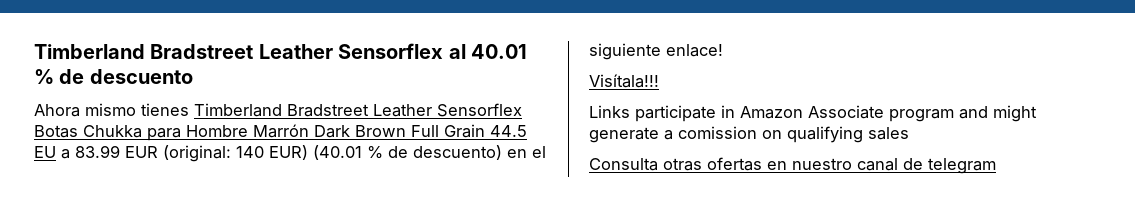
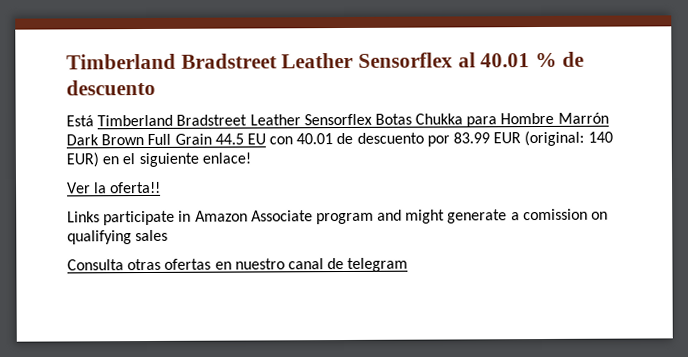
- Ahora mismo tienes Timberland Bradstreet Leather Sensorflex Botas Chukka para Hombre Marrón Dark Brown Full Grain 44.5 EU a 83.99 EUR (original: 140 EUR) (40.01 % de descuento) en el siguiente enlace!
+ Está Timberland Bradstreet Leather Sensorflex Botas Chukka para Hombre Marrón Dark Brown Full Grain 44.5 EU con 40.01 de descuento por 83.99 EUR (original: 140 EUR) en el siguiente enlace!
- Visítala!!!
+ Ver la oferta!!

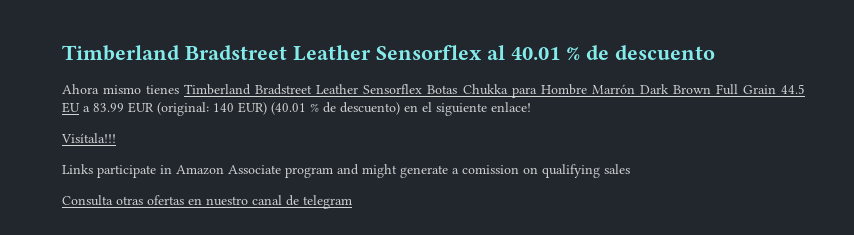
- Está Timberland Bradstreet Leather Sensorflex Botas Chukka para Hombre Marrón Dark Brown Full Grain 44.5 EU con 40.01 de descuento por 83.99 EUR (original: 140 EUR) en el siguiente enlace!
+ Ahora mismo tienes Timberland Bradstreet Leather Sensorflex Botas Chukka para Hombre Marrón Dark Brown Full Grain 44.5 EU a 83.99 EUR (original: 140 EUR) (40.01 % de descuento) en el siguiente enlace!
- Ver la oferta!!
+ Visítala!!!

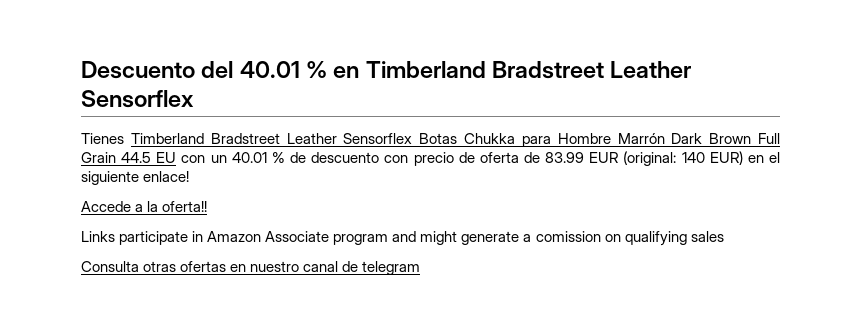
- Timberland Bradstreet Leather Sensorflex al 40.01 % de descuento
- Ahora mismo tienes Timberland Bradstreet Leather Sensorflex Botas Chukka para Hombre Marrón Dark Brown Full Grain 44.5 EU a 83.99 EUR (original: 140 EUR) (40.01 % de descuento) en el siguiente enlace!
+ Descuento del 40.01 % en Timberland Bradstreet Leather Sensorflex
+ Tienes Timberland Bradstreet Leather Sensorflex Botas Chukka para Hombre Marrón Dark Brown Full Grain 44.5 EU con un 40.01 % de descuento con precio de oferta de 83.99 EUR (original: 140 EUR) en el siguiente enlace!
- Visítala!!!
+ Accede a la oferta!!

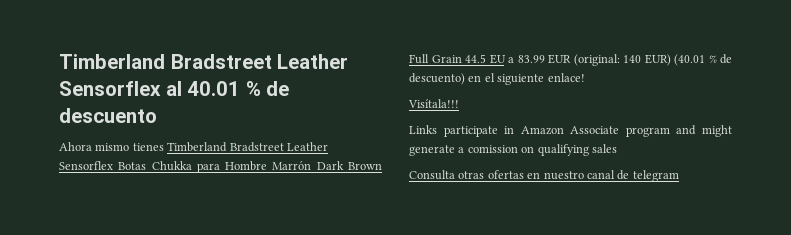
- Descuento del 40.01 % en Timberland Bradstreet Leather Sensorflex
- Tienes Timberland Bradstreet Leather Sensorflex Botas Chukka para Hombre Marrón Dark Brown Full Grain 44.5 EU con un 40.01 % de descuento con precio de oferta de 83.99 EUR (original: 140 EUR) en el siguiente enlace!
+ Timberland Bradstreet Leather Sensorflex al 40.01 % de descuento
+ Ahora mismo tienes Timberland Bradstreet Leather Sensorflex Botas Chukka para Hombre Marrón Dark Brown Full Grain 44.5 EU a 83.99 EUR (original: 140 EUR) (40.01 % de descuento) en el siguiente enlace!
- Accede a la oferta!!
+ Visítala!!!

